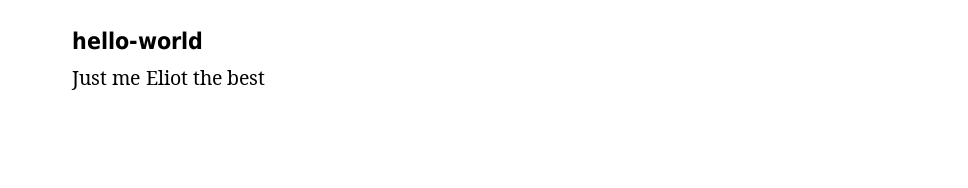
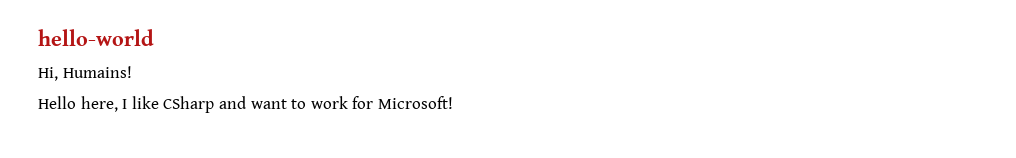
- Just me Eliot the best
+ Hi, Humains!
+ Hello here, I like CSharp and want to work for Microsoft!

